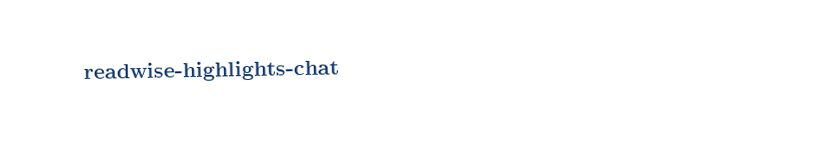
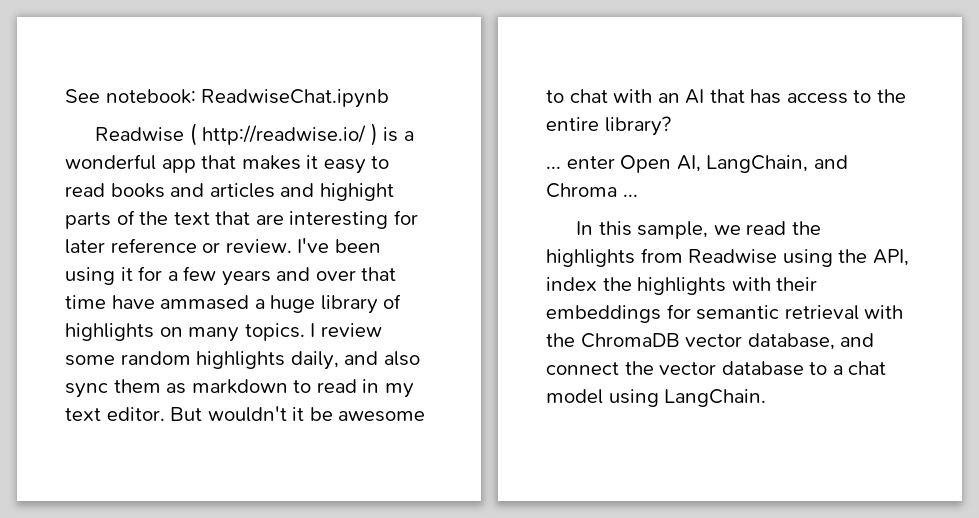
- readwise-highlights-chat
+ See notebook: ReadwiseChat.ipynb
+ Readwise ( http://readwise.io/ ) is a wonderful app that makes it easy to read books and articles and highight parts of the text that are interesting for later reference or review. I've been using it for a few years and over that time have ammased a huge library of highlights on many topics. I review some random highlights daily, and also sync them as markdown to read in my text editor. But wouldn't it be awesome to chat with an AI that has access to the entire library?
+ ... enter Open AI, LangChain, and Chroma ...
+ In this sample, we read the highlights from Readwise using the API, index the highlights with their embeddings for semantic retrieval with the ChromaDB vector database, and connect the vector database to a chat model using LangChain.

